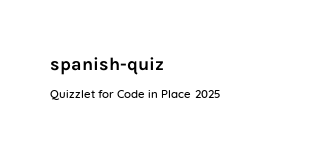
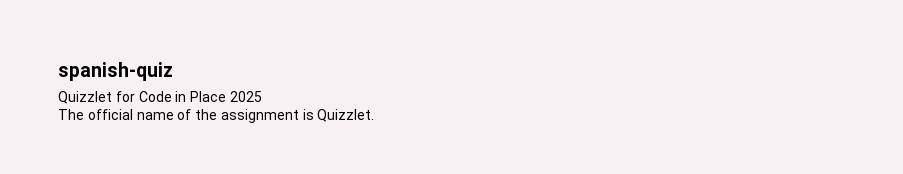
+ The official name of the assignment is Quizzlet.

